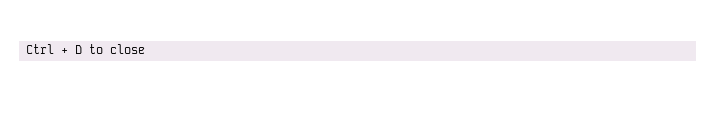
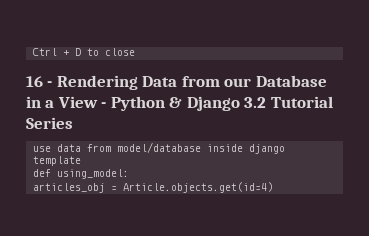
+ 16 - Rendering Data from our Database in a View - Python & Django 3.2 Tutorial Series
+ use data from model/database inside django template
+ def using_model:
+ articles_obj = Article.objects.get(id=4)

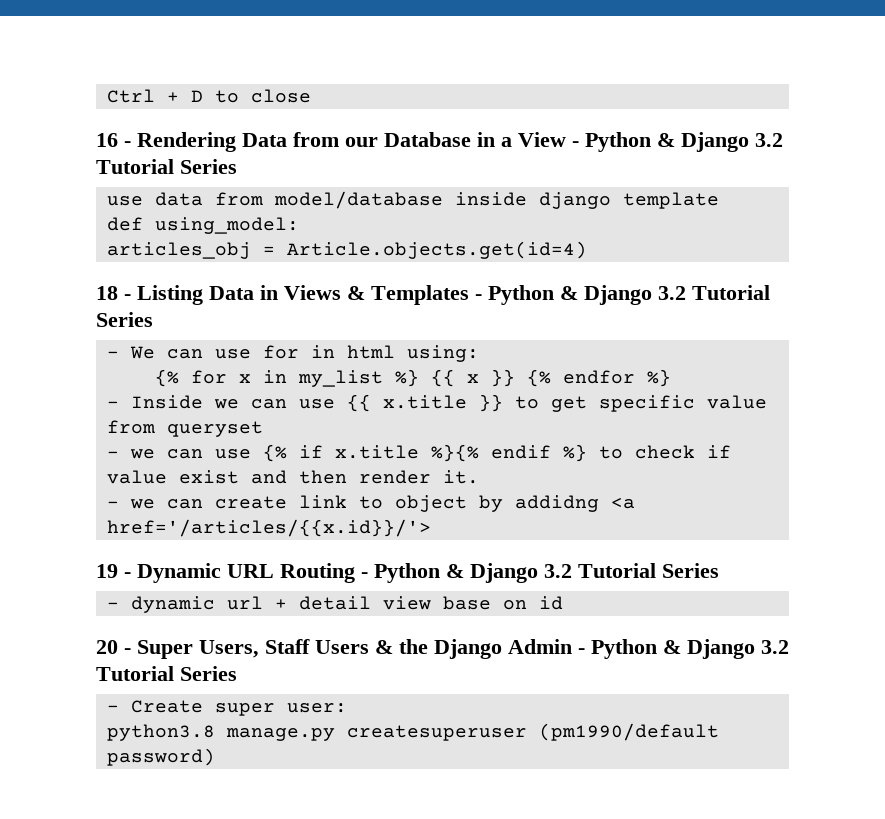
+ 18 - Listing Data in Views & Templates - Python & Django 3.2 Tutorial Series
+ - We can use for in html using:
+ {% for x in my_list %} {{ x }} {% endfor %}
+ - Inside we can use {{ x.title }} to get specific value from queryset
+ - we can use {% if x.title %}{% endif %} to check if value exist and then render it.
+ - we can create link to object by addidng <a href='/articles/{{x.id}}/'>
+ 19 - Dynamic URL Routing - Python & Django 3.2 Tutorial Series
+ - dynamic url + detail view base on id
+ 20 - Super Users, Staff Users & the Django Admin - Python & Django 3.2 Tutorial Series
+ - Create super user:
+ python3.8 manage.py createsuperuser (pm1990/default password)

